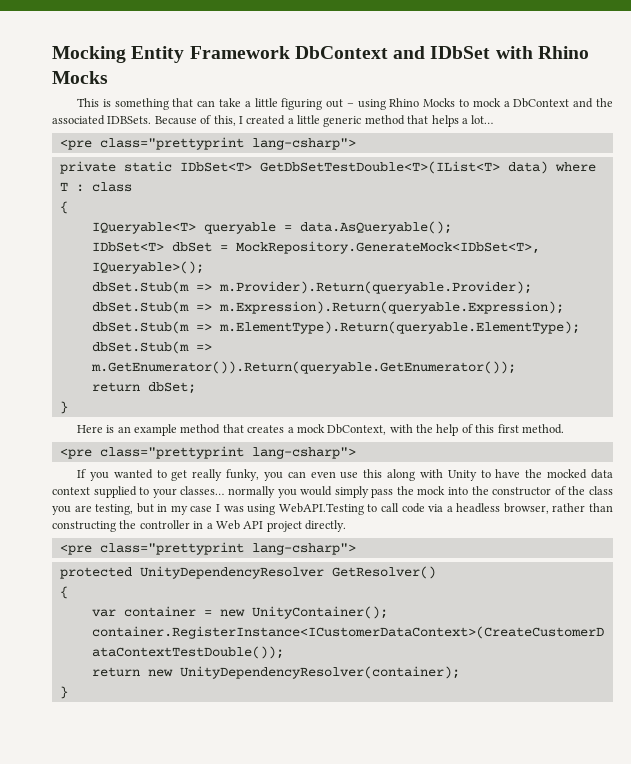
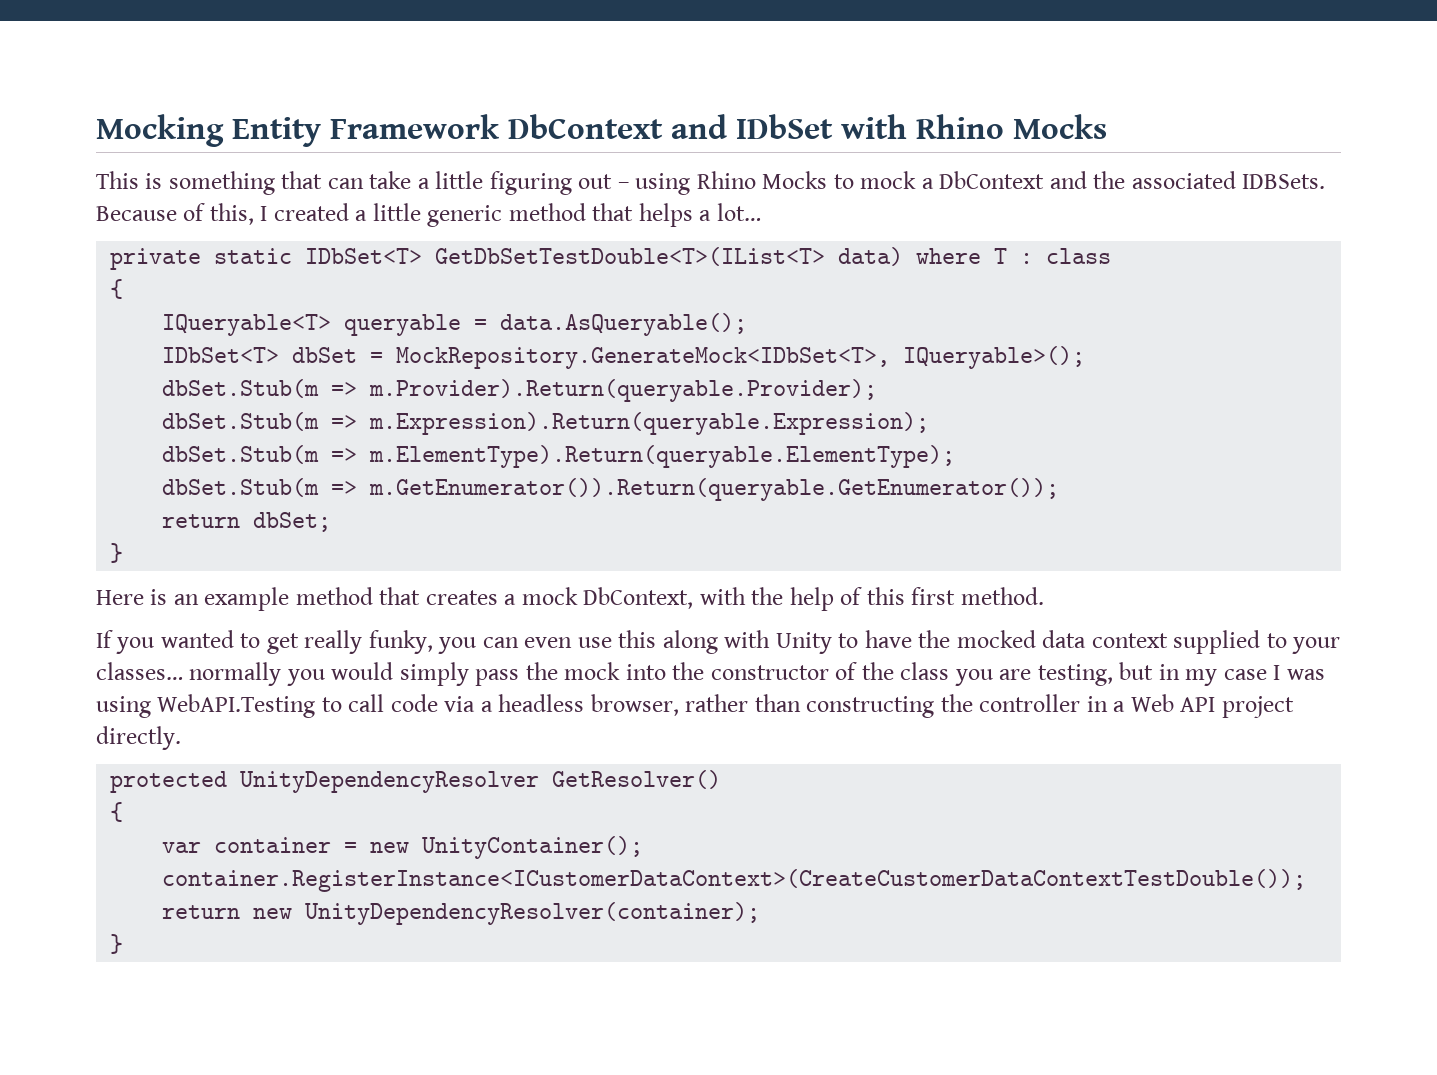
  Because of this, I created a little generic method that helps a lot…
- <pre class="prettyprint lang-csharp">
  Here is an example method that creates a mock DbContext, with the help of this first method.
- <pre class="prettyprint lang-csharp">
  If you wanted to get really funky, you can even use this along with Unity to have the mocked data context supplied to your classes… normally you would simply pass the mock into the constructor of the class you are testing, but in my case I was using WebAPI.Testing to call code via a headless browser, rather than constructing the controller in a Web API project directly.
- <pre class="prettyprint lang-csharp">

